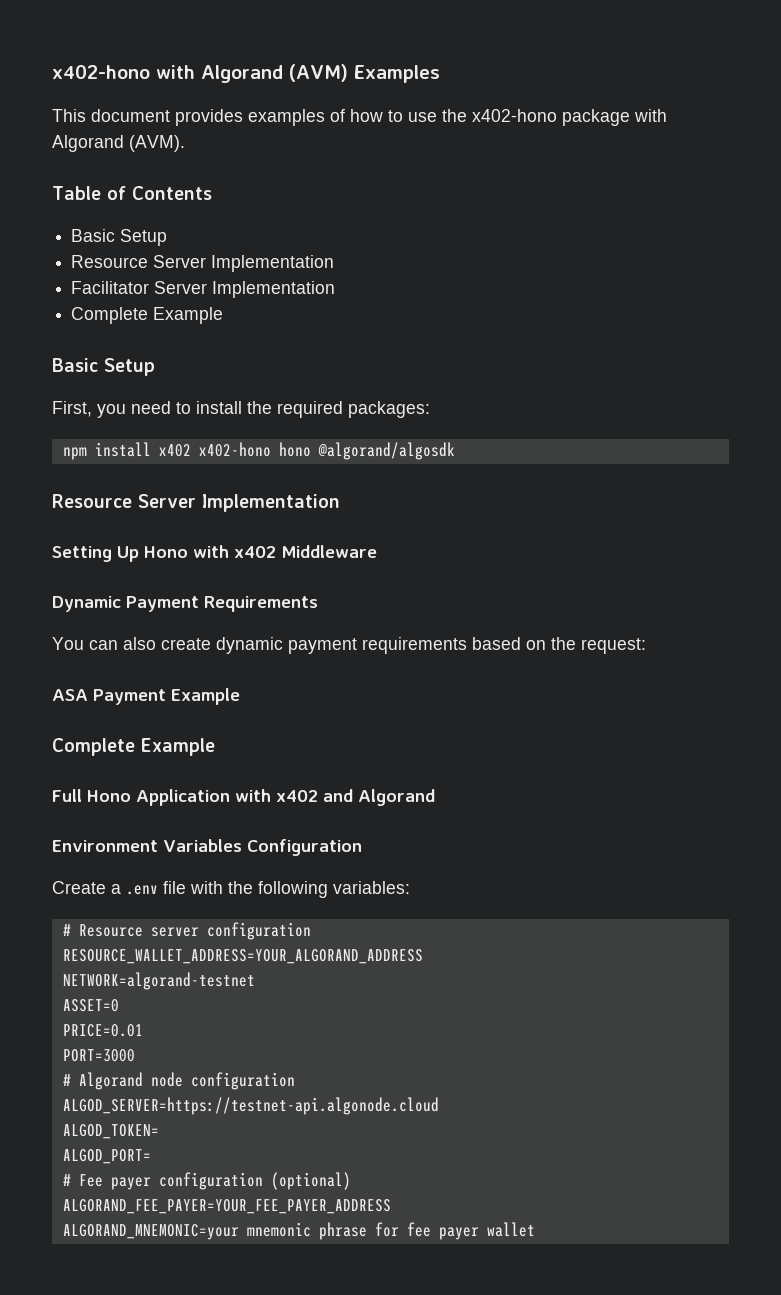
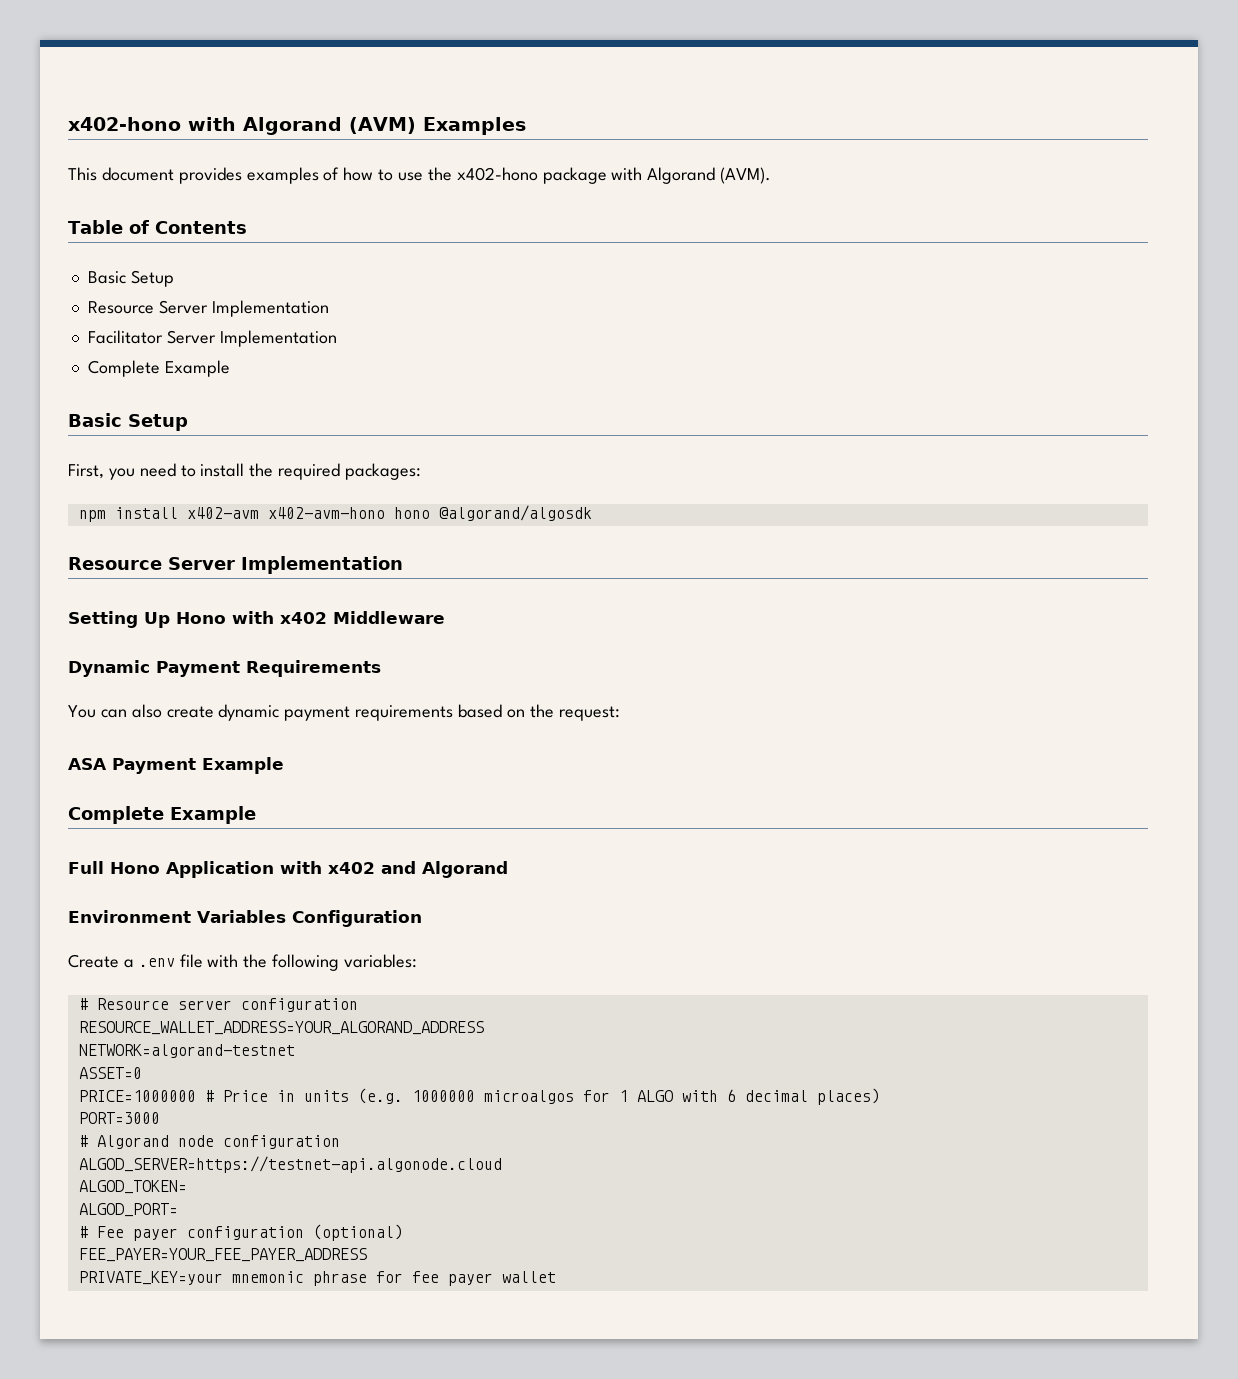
- npm install x402 x402-hono hono @algorand/algosdk
+ npm install x402-avm x402-avm-hono hono @algorand/algosdk
- PRICE=0.01
+ PRICE=1000000 # Price in units (e.g. 1000000 microalgos for 1 ALGO with 6 decimal places)
- ALGORAND_FEE_PAYER=YOUR_FEE_PAYER_ADDRESS
- ALGORAND_MNEMONIC=your mnemonic phrase for fee payer wallet
+ FEE_PAYER=YOUR_FEE_PAYER_ADDRESS
+ PRIVATE_KEY=your mnemonic phrase for fee payer wallet

